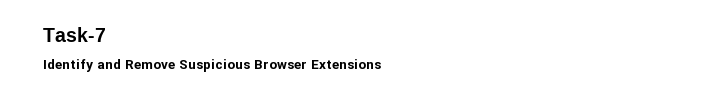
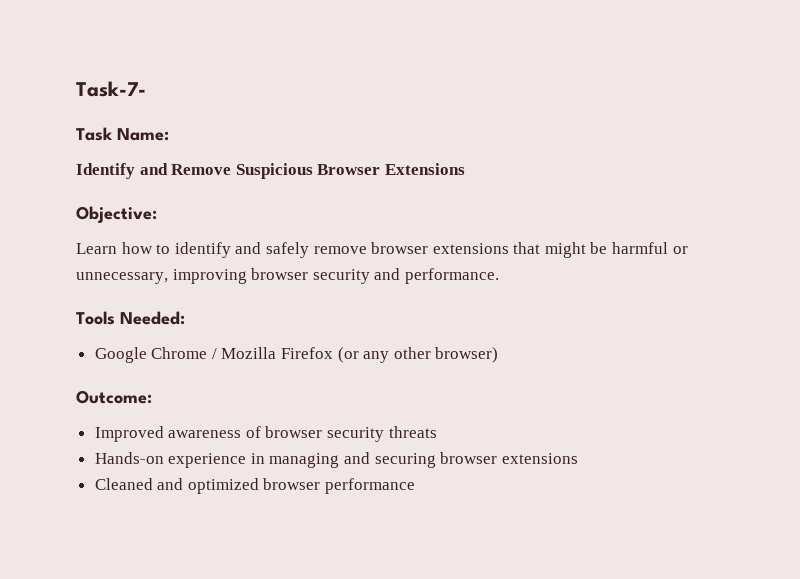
- Task-7
+ Task-7-
+ Task Name:
+ Objective:
+ Learn how to identify and safely remove browser extensions that might be harmful or unnecessary, improving browser security and performance.
+ Tools Needed:
+ Google Chrome / Mozilla Firefox (or any other browser)
+ Outcome:
+ Improved awareness of browser security threats
+ Hands-on experience in managing and securing browser extensions
+ Cleaned and optimized browser performance

